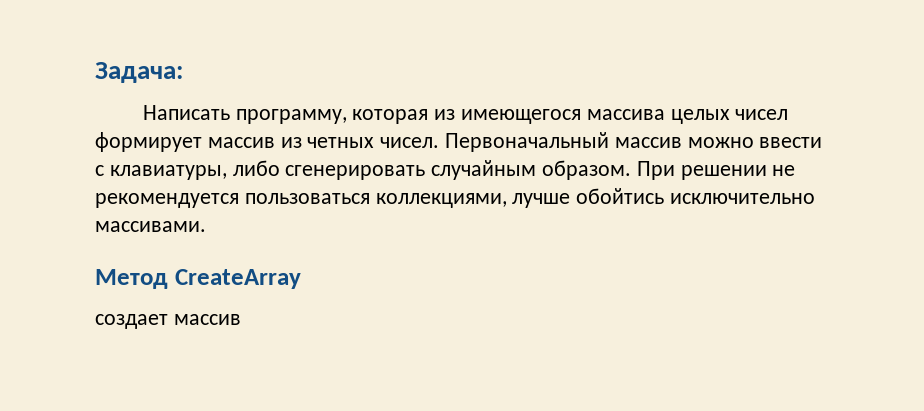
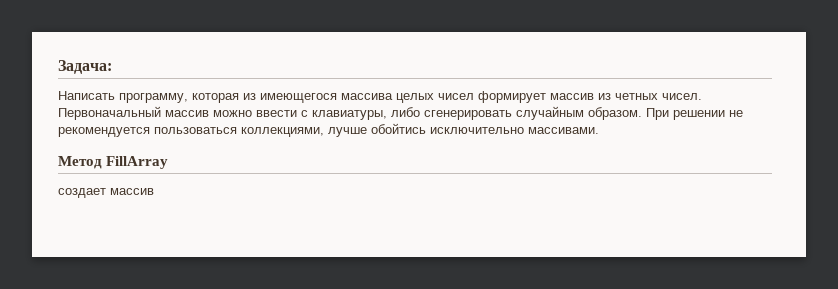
- Метод CreateArray
+ Метод FillArray

